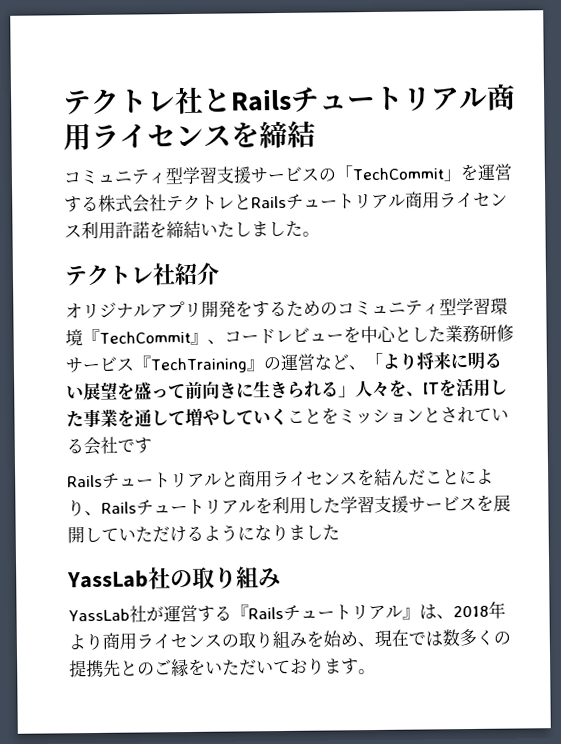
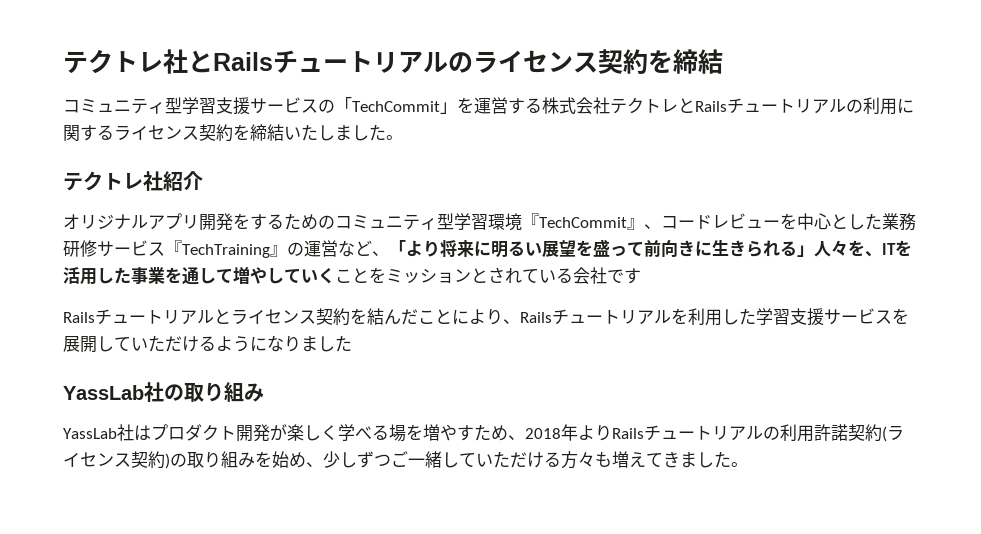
- テクトレ社とRailsチュートリアル商用ライセンスを締結
+ テクトレ社とRailsチュートリアルのライセンス契約を締結
- コミュニティ型学習支援サービスの「TechCommit」を運営する株式会社テクトレとRailsチュートリアル商用ライセンス利用許諾を締結いたしました。
+ コミュニティ型学習支援サービスの「TechCommit」を運営する株式会社テクトレとRailsチュートリアルの利用に関するライセンス契約を締結いたしました。
- Railsチュートリアルと商用ライセンスを結んだことにより、Railsチュートリアルを利用した学習支援サービスを展開していただけるようになりました
+ Railsチュートリアルとライセンス契約を結んだことにより、Railsチュートリアルを利用した学習支援サービスを展開していただけるようになりました
- YassLab社が運営する『Railsチュートリアル』は、2018年より商用ライセンスの取り組みを始め、現在では数多くの提携先とのご縁をいただいております。
+ YassLab社はプロダクト開発が楽しく学べる場を増やすため、2018年よりRailsチュートリアルの利用許諾契約(ライセンス契約)の取り組みを始め、少しずつご一緒していただける方々も増えてきました。

